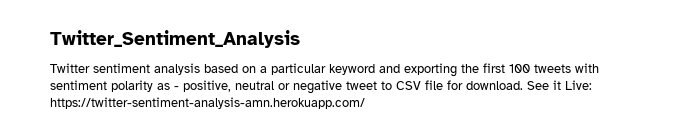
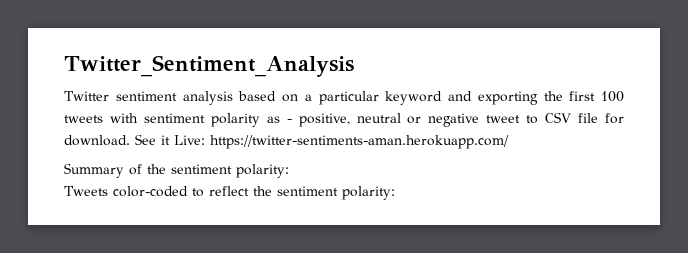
- See it Live: https://twitter-sentiment-analysis-amn.herokuapp.com/
+ See it Live: https://twitter-sentiments-aman.herokuapp.com/
+ Summary of the sentiment polarity:
+ Tweets color-coded to reflect the sentiment polarity:

